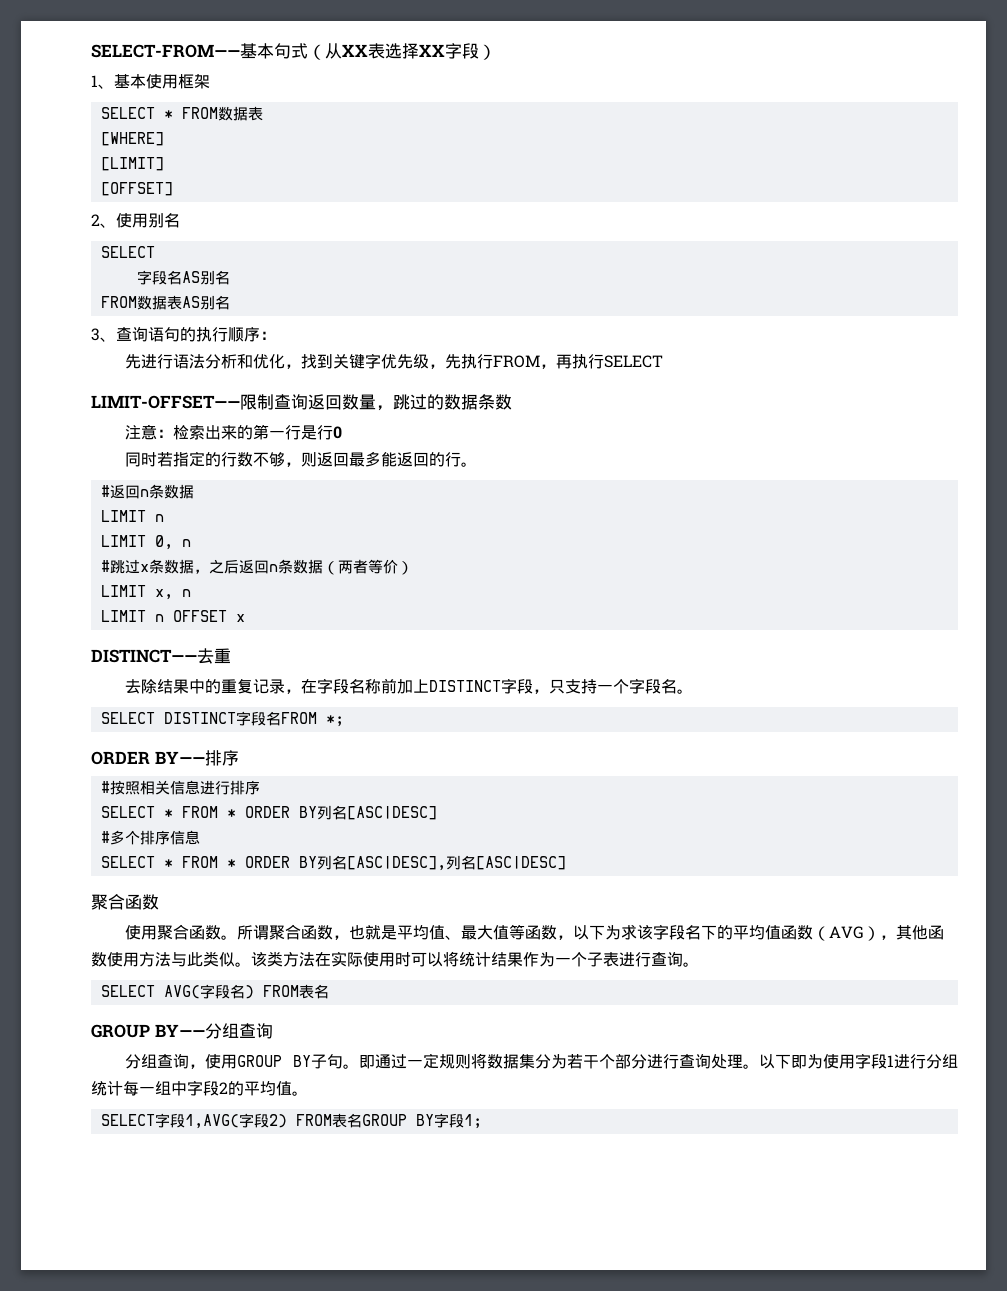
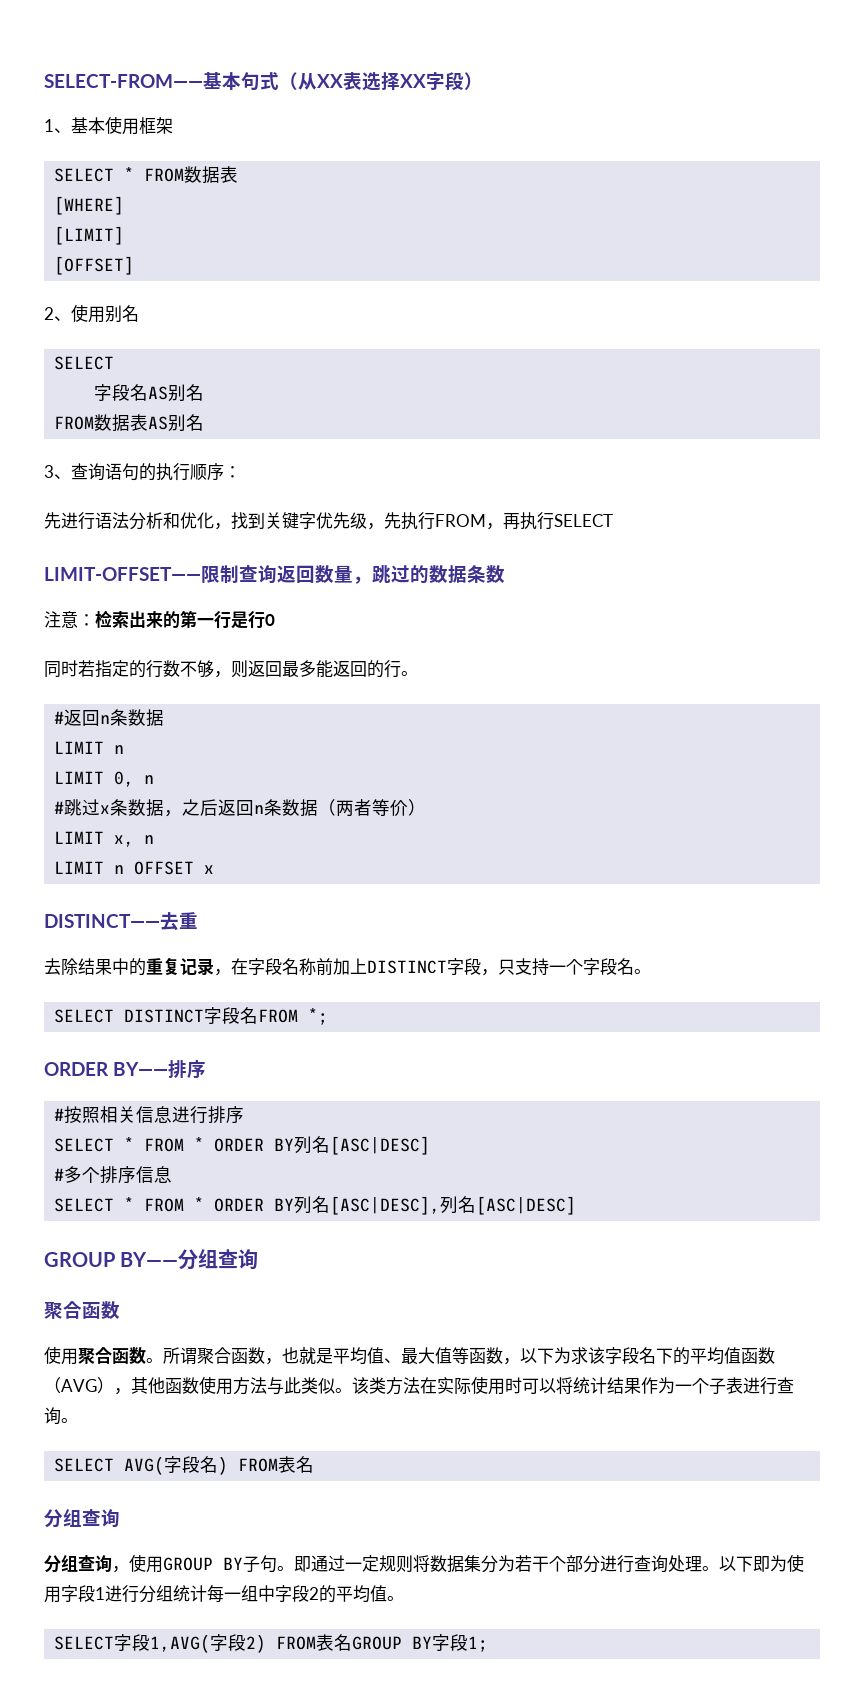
+ GROUP BY——分组查询
  SELECT AVG(字段名) FROM表名
- GROUP BY——分组查询
+ 分组查询

